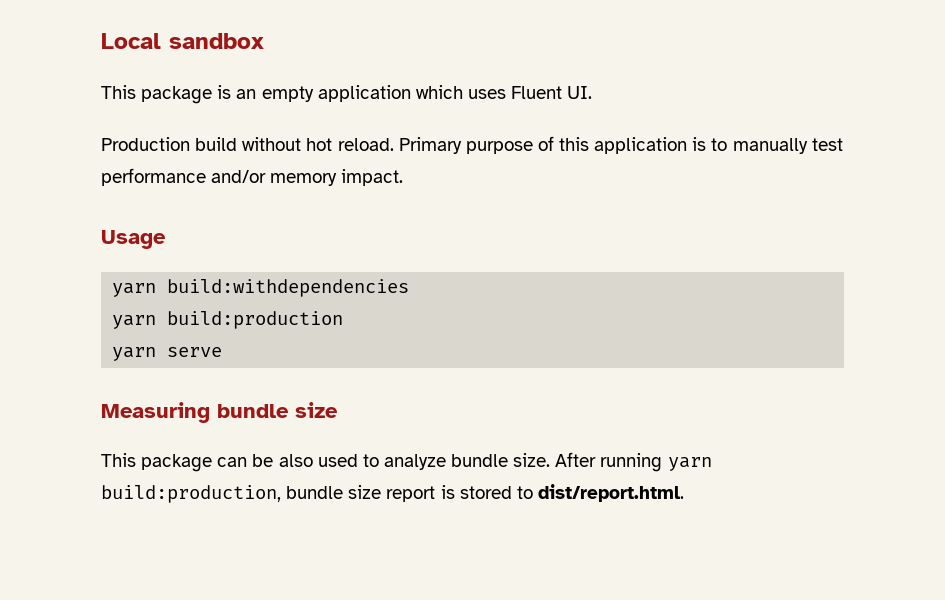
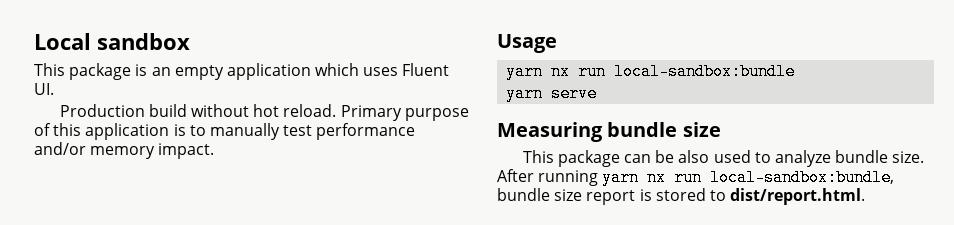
- yarn build:withdependencies
- yarn build:production
+ yarn nx run local-sandbox:bundle
- After running yarn build:production, bundle size report is stored to dist/report.html.
+ After running yarn nx run local-sandbox:bundle, bundle size report is stored to dist/report.html.

